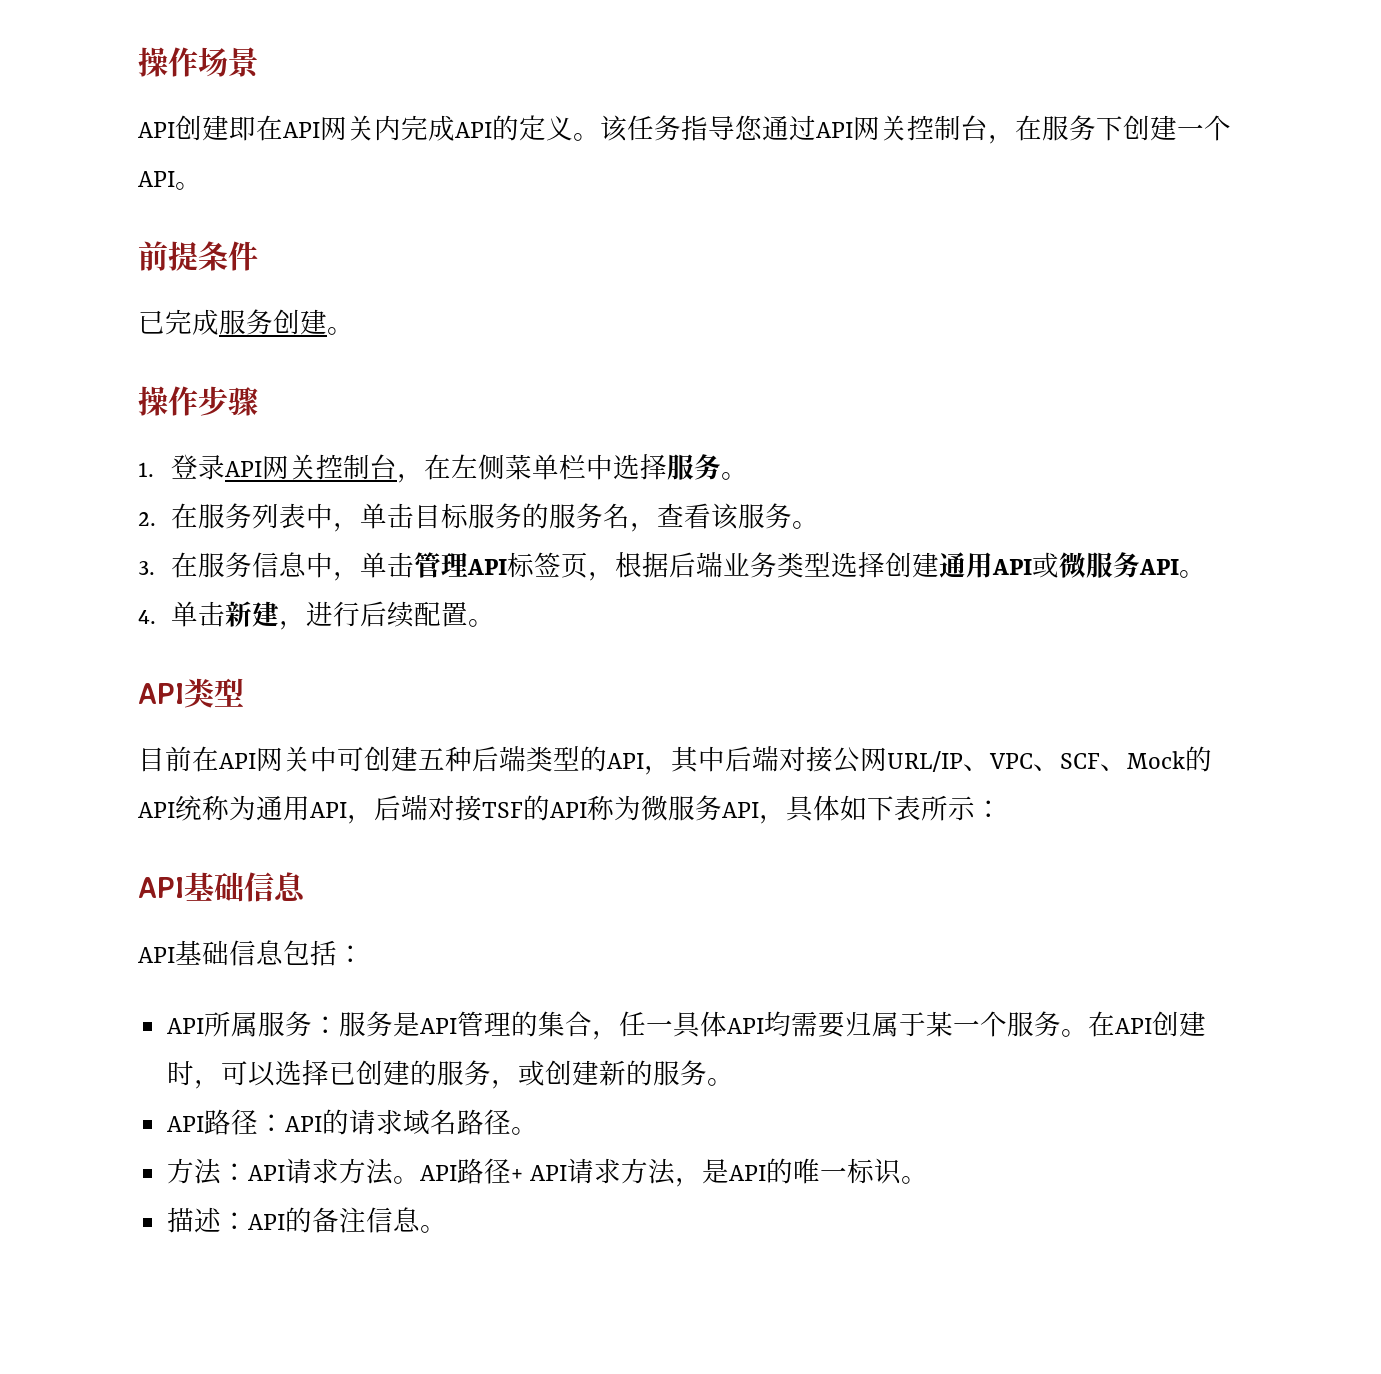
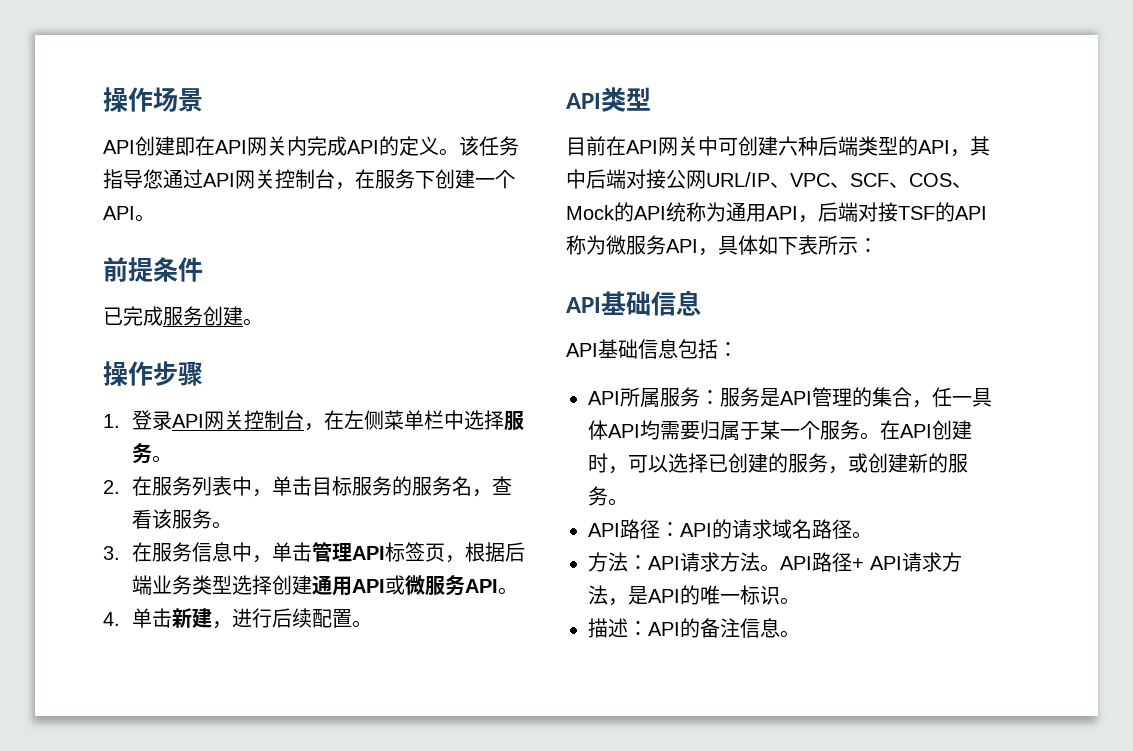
- 目前在API网关中可创建五种后端类型的API，其中后端对接公网URL/IP、VPC、SCF、Mock的API统称为通用API，后端对接TSF的API称为微服务API，具体如下表所示：
+ 目前在API网关中可创建六种后端类型的API，其中后端对接公网URL/IP、VPC、SCF、COS、Mock的API统称为通用API，后端对接TSF的API称为微服务API，具体如下表所示：

